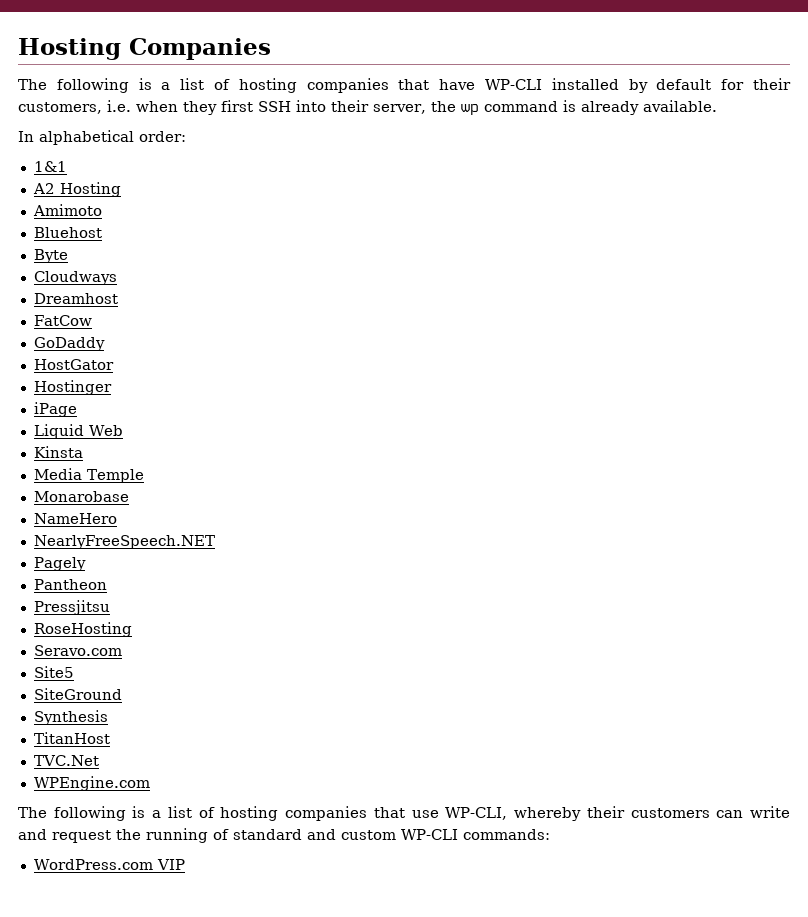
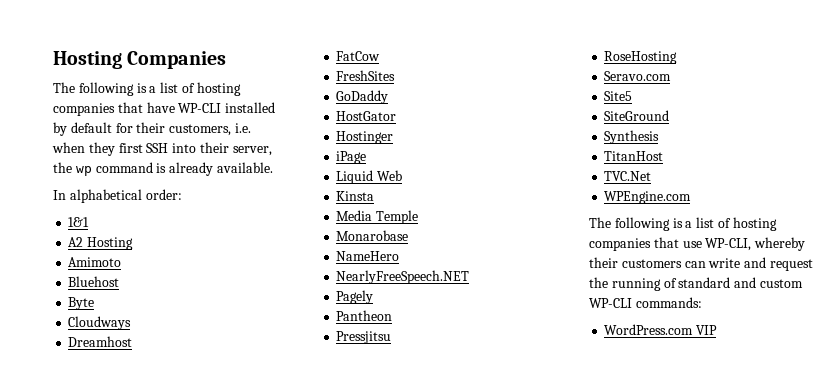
+ FreshSites

